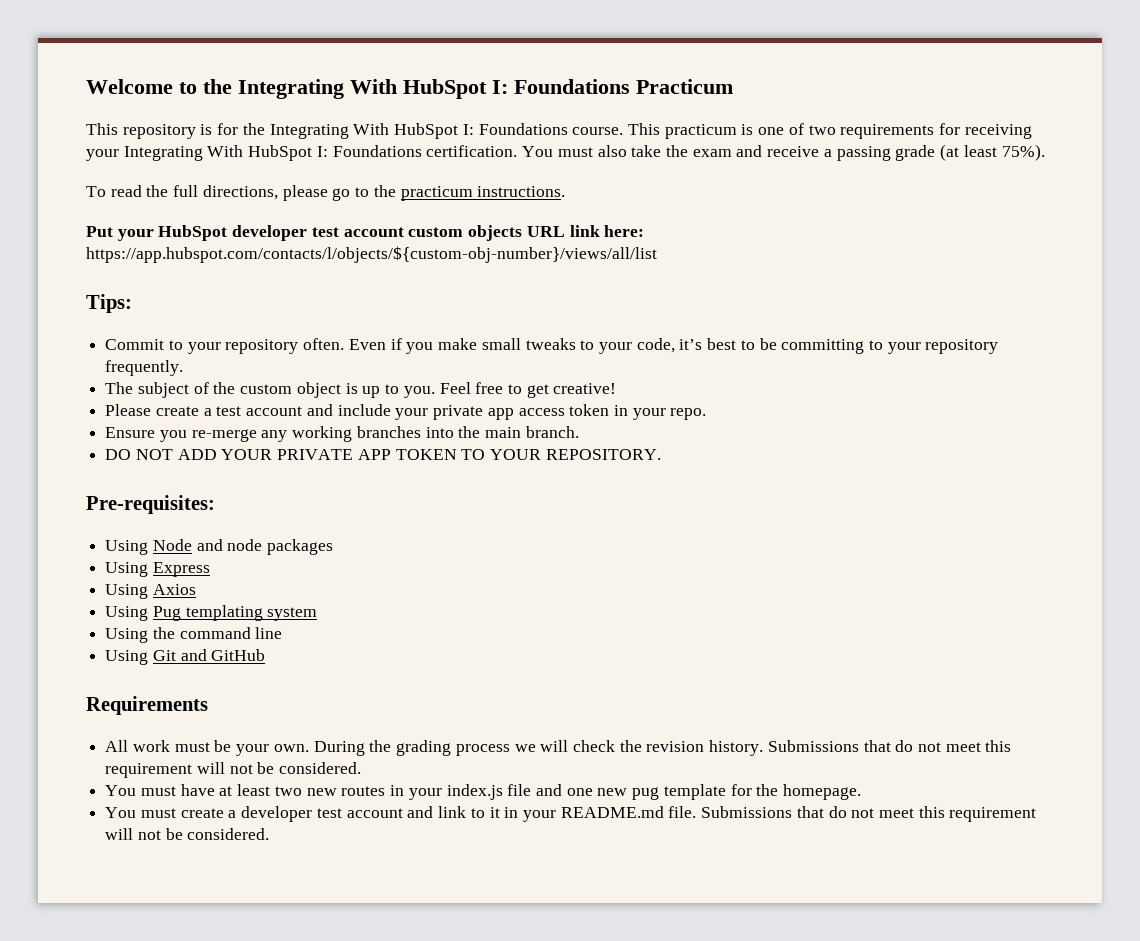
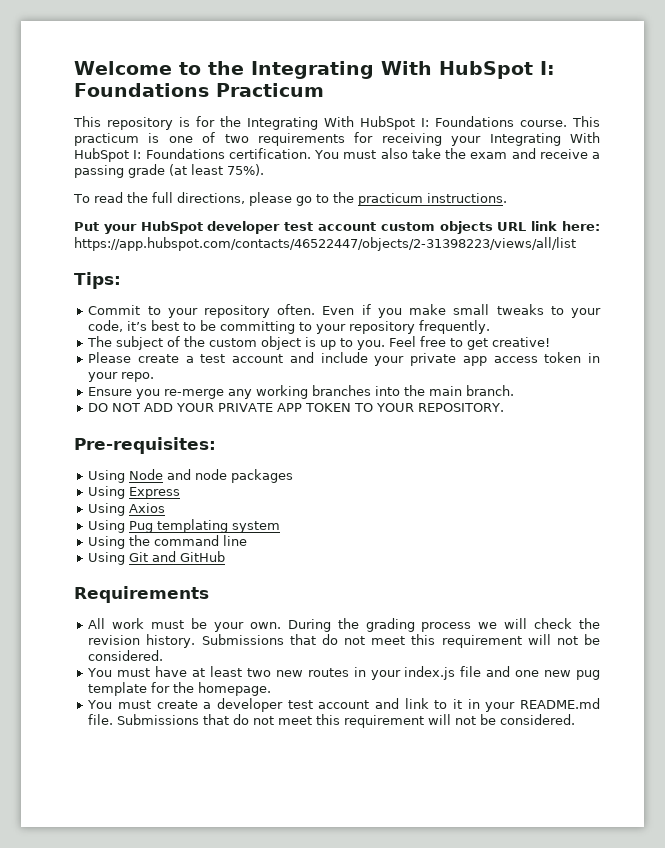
- Put your HubSpot developer test account custom objects URL link here: https://app.hubspot.com/contacts/l/objects/${custom-obj-number}/views/all/list
+ Put your HubSpot developer test account custom objects URL link here: https://app.hubspot.com/contacts/46522447/objects/2-31398223/views/all/list

